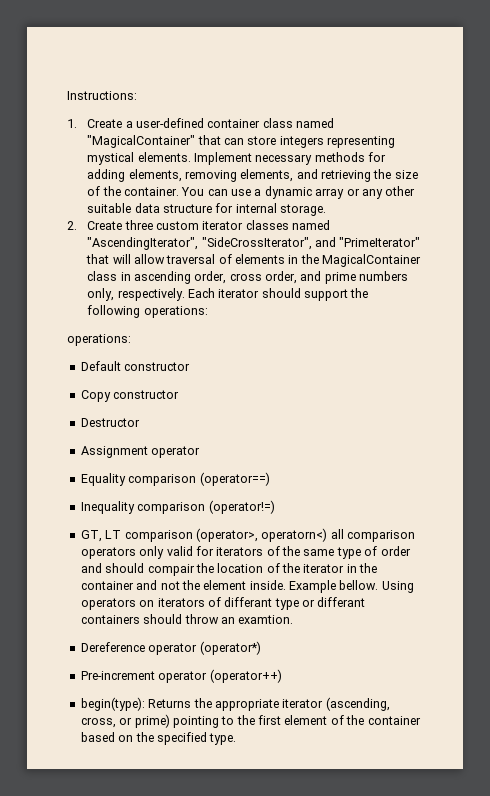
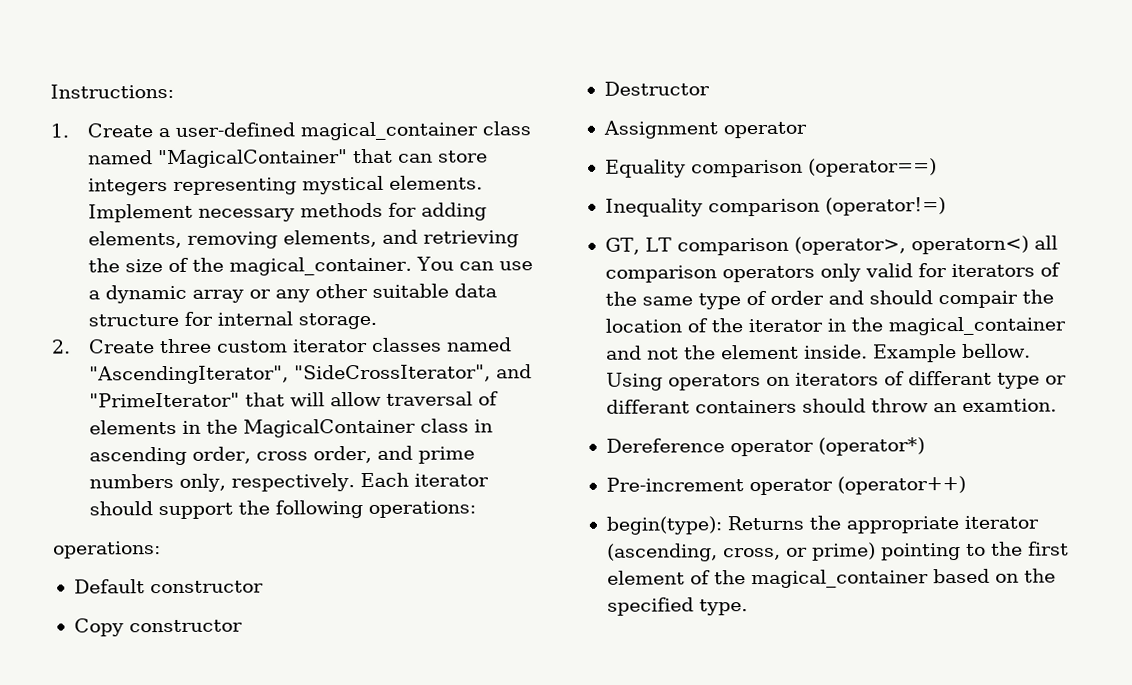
- 1. Create a user-defined container class named "MagicalContainer" that can store integers representing mystical elements.
+ 1. Create a user-defined magical_container class named "MagicalContainer" that can store integers representing mystical elements.
- Implement necessary methods for adding elements, removing elements, and retrieving the size of the container.
+ Implement necessary methods for adding elements, removing elements, and retrieving the size of the magical_container.
- GT, LT comparison (operator>, operatorn<) all comparison operators only valid for iterators of the same type of order and should compair the location of the iterator in the container and not the element inside.
+ GT, LT comparison (operator>, operatorn<) all comparison operators only valid for iterators of the same type of order and should compair the location of the iterator in the magical_container and not the element inside.
- begin(type): Returns the appropriate iterator (ascending, cross, or prime) pointing to the first element of the container based on the specified type.
+ begin(type): Returns the appropriate iterator (ascending, cross, or prime) pointing to the first element of the magical_container based on the specified type.

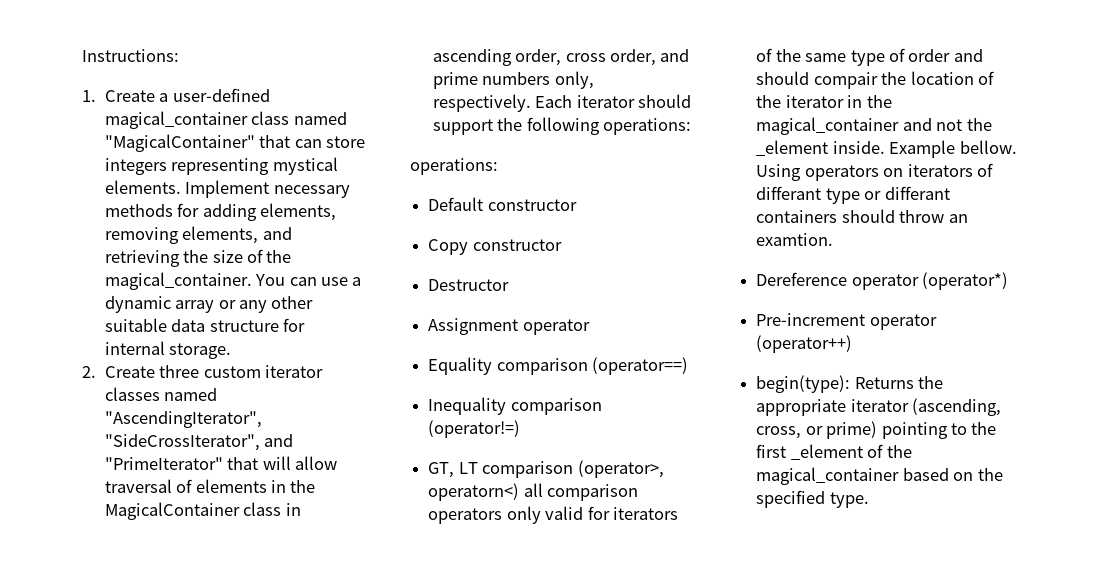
- GT, LT comparison (operator>, operatorn<) all comparison operators only valid for iterators of the same type of order and should compair the location of the iterator in the magical_container and not the element inside.
+ GT, LT comparison (operator>, operatorn<) all comparison operators only valid for iterators of the same type of order and should compair the location of the iterator in the magical_container and not the _element inside.
- begin(type): Returns the appropriate iterator (ascending, cross, or prime) pointing to the first element of the magical_container based on the specified type.
+ begin(type): Returns the appropriate iterator (ascending, cross, or prime) pointing to the first _element of the magical_container based on the specified type.

